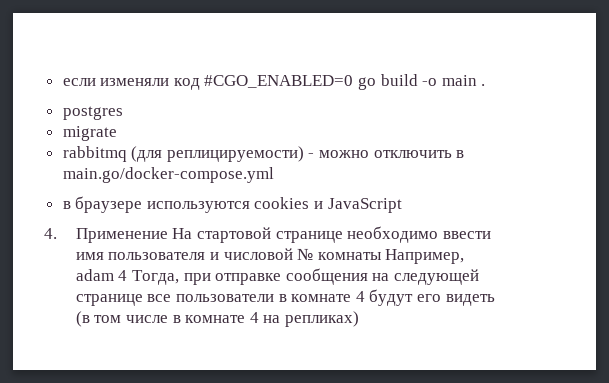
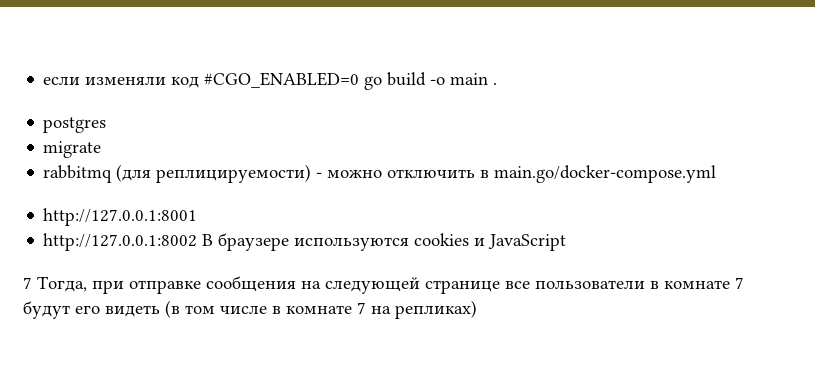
- в браузере используются cookies и JavaScript
+ http://127.0.0.1:8001
+ http://127.0.0.1:8002 В браузере используются cookies и JavaScript
- 4. Применение На стартовой странице необходимо ввести имя пользователя и числовой № комнаты Например, adam 4 Тогда, при отправке сообщения на следующей странице все пользователи в комнате 4 будут его видеть (в том числе в комнате 4 на репликах)
+ 7 Тогда, при отправке сообщения на следующей странице все пользователи в комнате 7 будут его видеть (в том числе в комнате 7 на репликах)

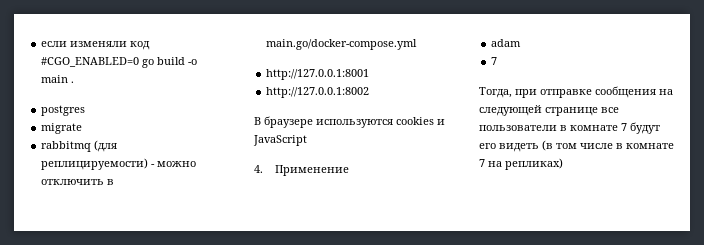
- http://127.0.0.1:8002 В браузере используются cookies и JavaScript
+ http://127.0.0.1:8002
+ В браузере используются cookies и JavaScript
- 7 Тогда, при отправке сообщения на следующей странице все пользователи в комнате 7 будут его видеть (в том числе в комнате 7 на репликах)
+ 4. Применение
+ adam
+ 7
+ Тогда, при отправке сообщения на следующей странице все пользователи в комнате 7 будут его видеть (в том числе в комнате 7 на репликах)

